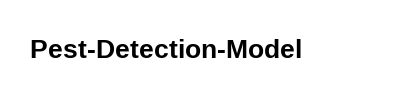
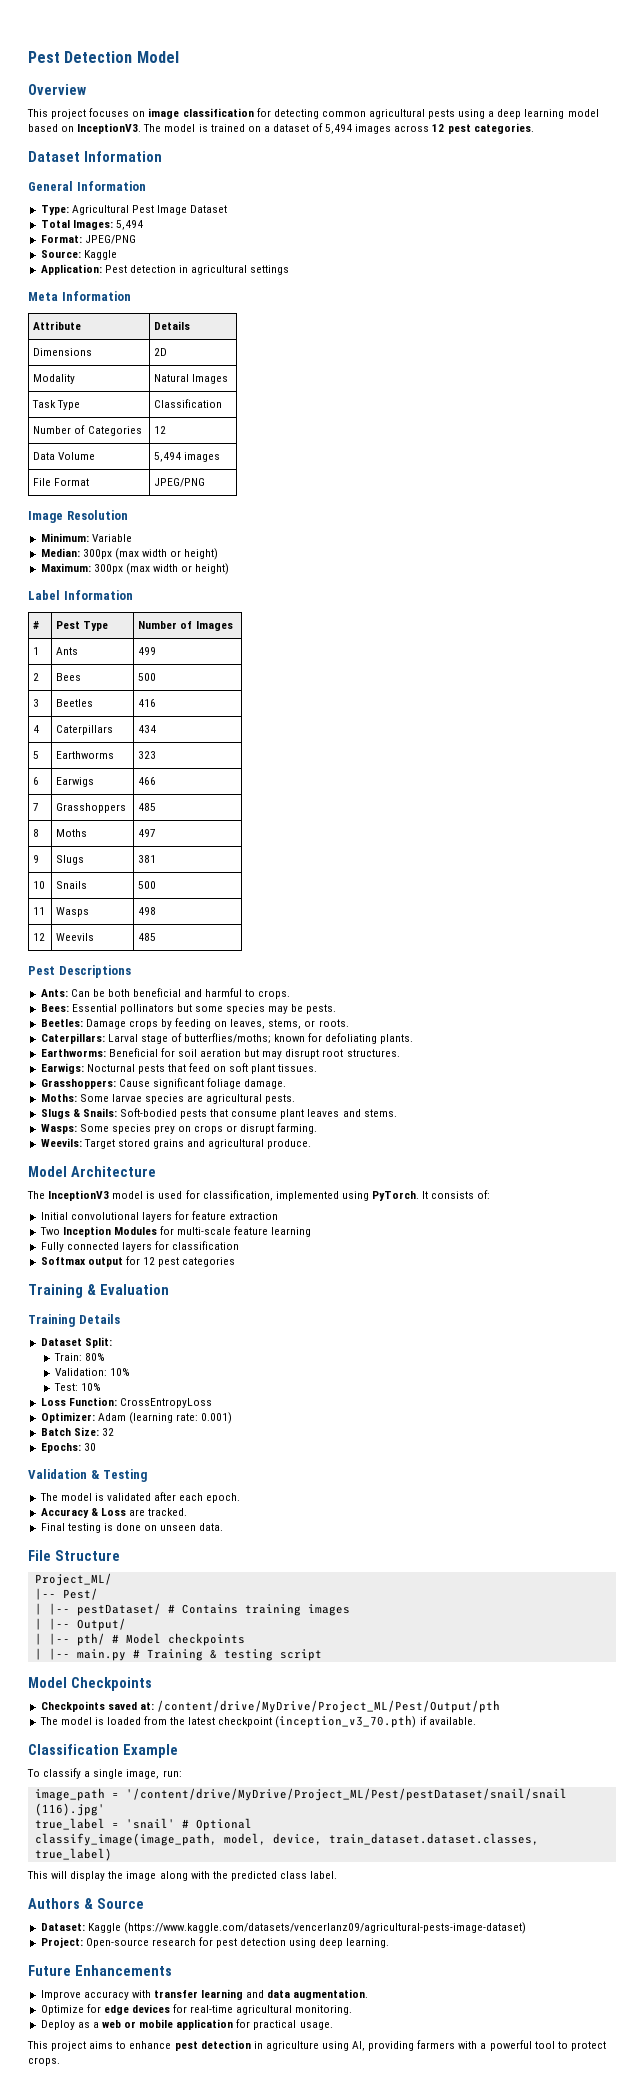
- Pest-Detection-Model
+ Pest Detection Model
+ Overview
+ This project focuses on image classification for detecting common agricultural pests using a deep learning model based on InceptionV3. The model is trained on a dataset of 5,494 images across 12 pest categories.
+ Dataset Information
+ General Information
+ Type: Agricultural Pest Image Dataset
+ Total Images: 5,494
+ Format: JPEG/PNG
+ Source: Kaggle
+ Application: Pest detection in agricultural settings
+ Meta Information
+ Attribute | Details
+ Dimensions | 2D
+ Modality | Natural Images
+ Task Type | Classification
+ Number of Categories | 12
+ Data Volume | 5,494 images
+ File Format | JPEG/PNG
+ Image Resolution
+ Minimum: Variable
+ Median: 300px (max width or height)
+ Maximum: 300px (max width or height)
+ Label Information
+ # | Pest Type | Number of Images
+ 1 | Ants | 499
+ 2 | Bees | 500
+ 3 | Beetles | 416
+ 4 | Caterpillars | 434
+ 5 | Earthworms | 323
+ 6 | Earwigs | 466
+ 7 | Grasshoppers | 485
+ 8 | Moths | 497
+ 9 | Slugs | 381
+ 10 | Snails | 500
+ 11 | Wasps | 498
+ 12 | Weevils | 485
+ Pest Descriptions
+ Ants: Can be both beneficial and harmful to crops.
+ Bees: Essential pollinators but some species may be pests.
+ Beetles: Damage crops by feeding on leaves, stems, or roots.
+ Caterpillars: Larval stage of butterflies/moths; known for defoliating plants.
+ Earthworms: Beneficial for soil aeration but may disrupt root structures.
+ Earwigs: Nocturnal pests that feed on soft plant tissues.
+ Grasshoppers: Cause significant foliage damage.
+ Moths: Some larvae species are agricultural pests.
+ Slugs & Snails: Soft-bodied pests that consume plant leaves and stems.
+ Wasps: Some species prey on crops or disrupt farming.
+ Weevils: Target stored grains and agricultural produce.
+ Model Architecture
+ The InceptionV3 model is used for classification, implemented using PyTorch. It consists of:
+ Initial convolutional layers for feature extraction
+ Two Inception Modules for multi-scale feature learning
+ Fully connected layers for classification
+ Softmax output for 12 pest categories
+ Training & Evaluation
+ Training Details
+ Dataset Split:
+ Train: 80%
+ Validation: 10%
+ Test: 10%
+ Loss Function: CrossEntropyLoss
+ Optimizer: Adam (learning rate: 0.001)
+ Batch Size: 32
+ Epochs: 30
+ Validation & Testing
+ The model is validated after each epoch.
+ Accuracy & Loss are tracked.
+ Final testing is done on unseen data.
+ File Structure
+ Project_ML/
+ |-- Pest/
+ | |-- pestDataset/ # Contains training images
+ | |-- Output/
+ | |-- pth/ # Model checkpoints
+ | |-- main.py # Training & testing script
+ Model Checkpoints
+ Checkpoints saved at: /content/drive/MyDrive/Project_ML/Pest/Output/pth
+ The model is loaded from the latest checkpoint (inception_v3_70.pth) if available.
+ Classification Example
+ To classify a single image, run:
+ image_path = '/content/drive/MyDrive/Project_ML/Pest/pestDataset/snail/snail (116).jpg'
+ true_label = 'snail' # Optional
+ classify_image(image_path, model, device, train_dataset.dataset.classes, true_label)
+ This will display the image along with the predicted class label.
+ Authors & Source
+ Dataset: Kaggle (https://www.kaggle.com/datasets/vencerlanz09/agricultural-pests-image-dataset)
+ Project: Open-source research for pest detection using deep learning.
+ Future Enhancements
+ Improve accuracy with transfer learning and data augmentation.
+ Optimize for edge devices for real-time agricultural monitoring.
+ Deploy as a web or mobile application for practical usage.
+ This project aims to enhance pest detection in agriculture using AI, providing farmers with a powerful tool to protect crops.

